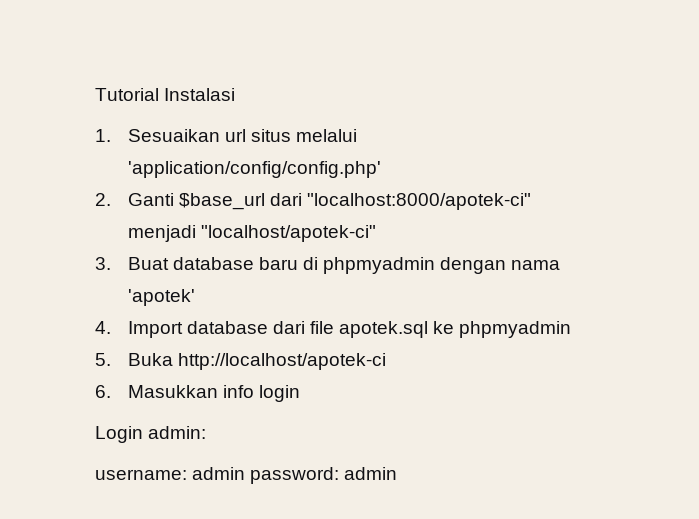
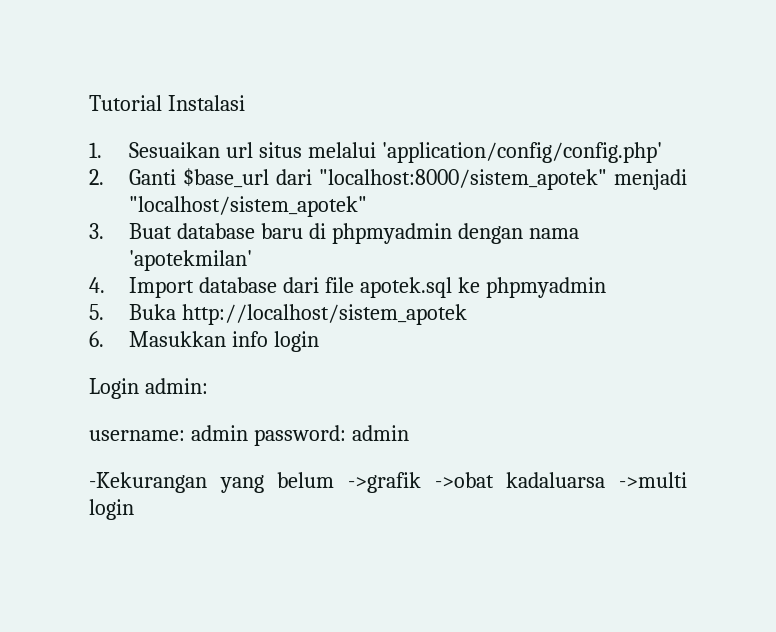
- 2. Ganti $base_url dari "localhost:8000/apotek-ci" menjadi "localhost/apotek-ci"
+ 2. Ganti $base_url dari "localhost:8000/sistem_apotek" menjadi "localhost/sistem_apotek"
- 3. Buat database baru di phpmyadmin dengan nama 'apotek'
+ 3. Buat database baru di phpmyadmin dengan nama 'apotekmilan'
- 5. Buka http://localhost/apotek-ci
+ 5. Buka http://localhost/sistem_apotek
+ -Kekurangan yang belum ->grafik ->obat kadaluarsa ->multi login

